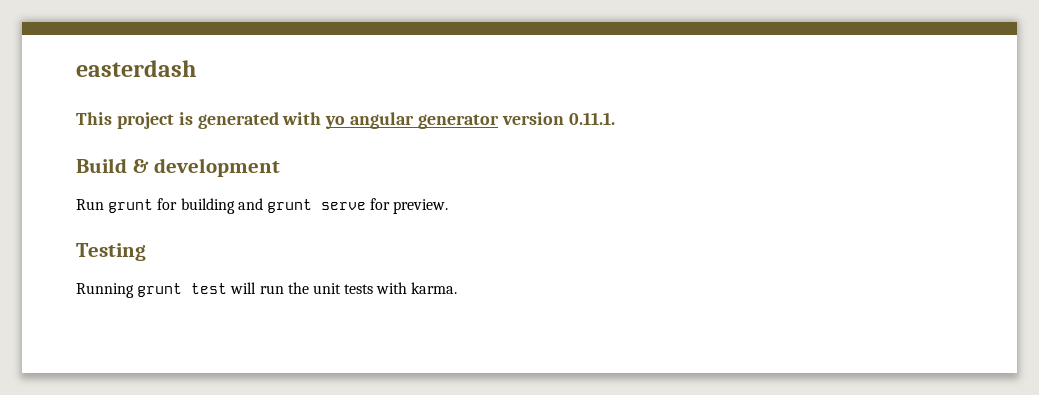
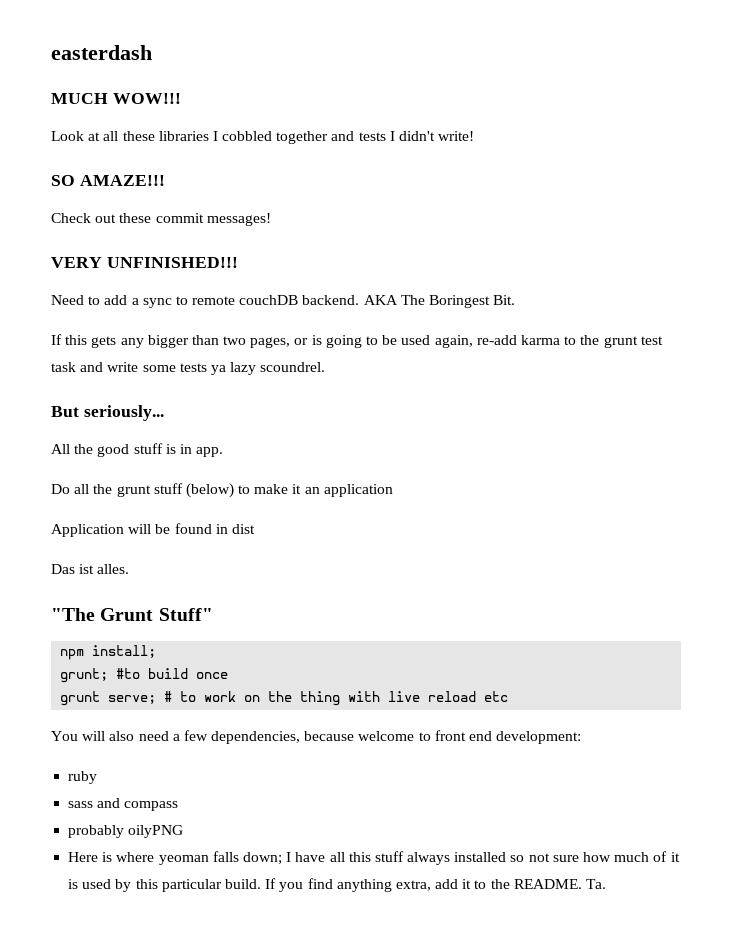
- This project is generated with yo angular generator version 0.11.1.
- Build & development
- Run grunt for building and grunt serve for preview.
- Testing
- Running grunt test will run the unit tests with karma.
+ MUCH WOW!!!
+ Look at all these libraries I cobbled together and tests I didn't write!
+ SO AMAZE!!!
+ Check out these commit messages!
+ VERY UNFINISHED!!!
+ Need to add a sync to remote couchDB backend. AKA The Boringest Bit.
+ If this gets any bigger than two pages, or is going to be used again, re-add karma to the grunt test task and write some tests ya lazy scoundrel.
+ But seriously...
+ All the good stuff is in app.
+ Do all the grunt stuff (below) to make it an application
+ Application will be found in dist
+ Das ist alles.
+ "The Grunt Stuff"
+ npm install;
+ grunt; #to build once
+ grunt serve; # to work on the thing with live reload etc
+ You will also need a few dependencies, because welcome to front end development:
+ ruby
+ sass and compass
+ probably oilyPNG
+ Here is where yeoman falls down; I have all this stuff always installed so not sure how much of it is used by this particular build. If you find anything extra, add it to the README. Ta.

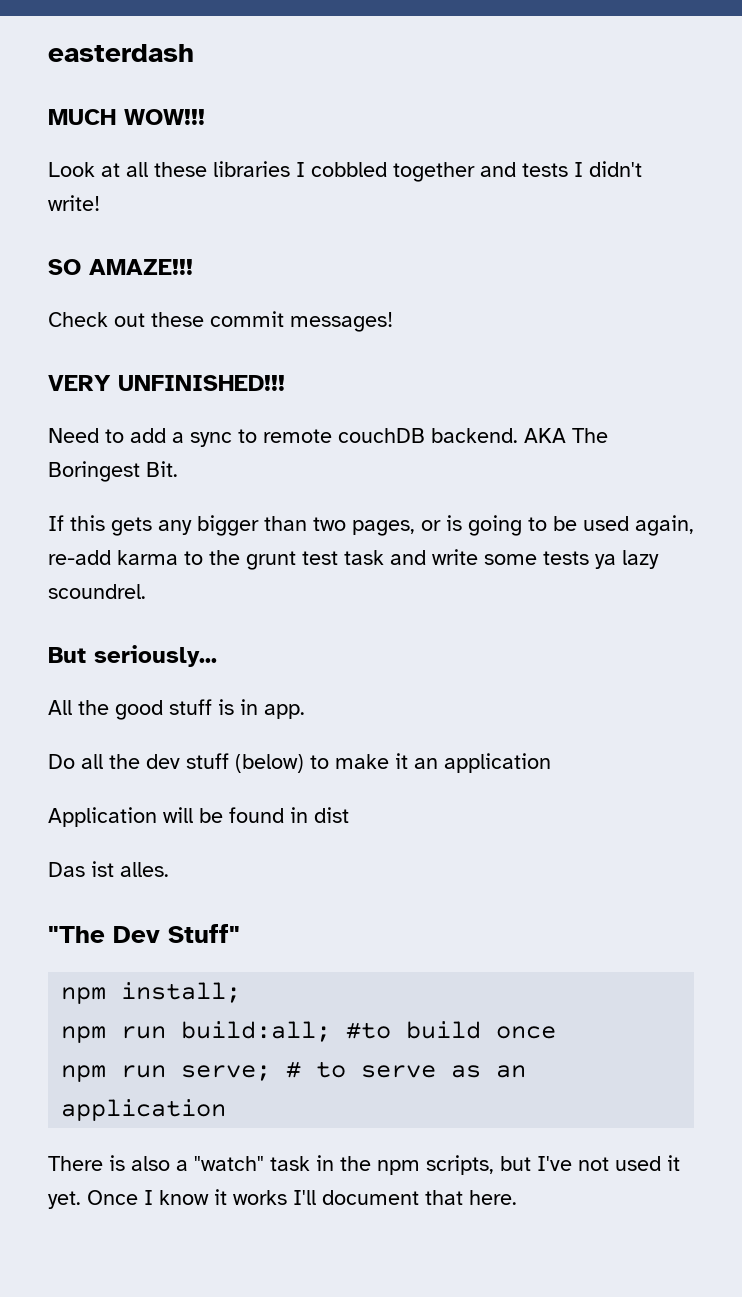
- Do all the grunt stuff (below) to make it an application
+ Do all the dev stuff (below) to make it an application
- "The Grunt Stuff"
+ "The Dev Stuff"
- grunt; #to build once
+ npm run build:all; #to build once
- grunt serve; # to work on the thing with live reload etc
- You will also need a few dependencies, because welcome to front end development:
- ruby
- sass and compass
- probably oilyPNG
- Here is where yeoman falls down; I have all this stuff always installed so not sure how much of it is used by this particular build. If you find anything extra, add it to the README. Ta.
+ npm run serve; # to serve as an application
+ There is also a "watch" task in the npm scripts, but I've not used it yet. Once I know it works I'll document that here.

